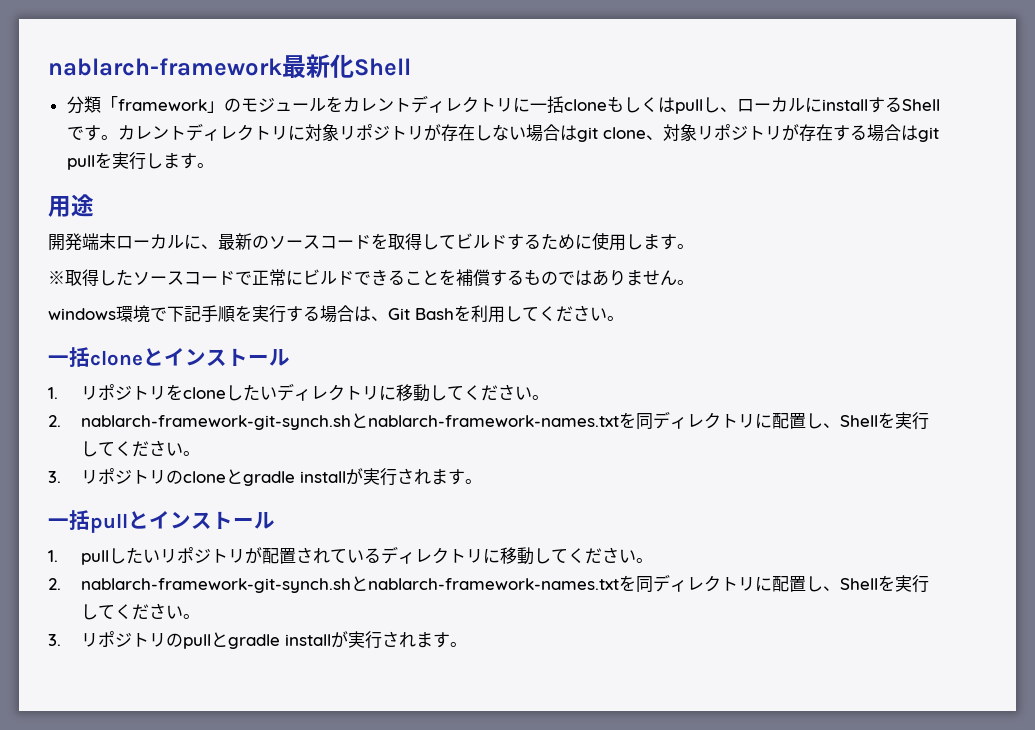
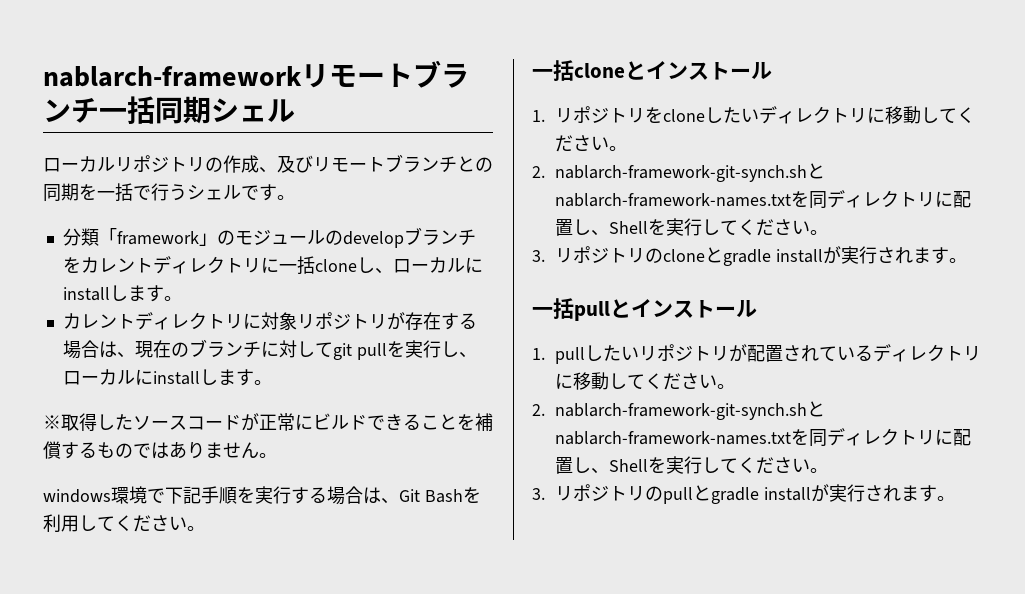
- nablarch-framework最新化Shell
+ nablarch-frameworkリモートブランチ一括同期シェル
+ ローカルリポジトリの作成、及びリモートブランチとの同期を一括で行うシェルです。
- 分類「framework」のモジュールをカレントディレクトリに一括cloneもしくはpullし、ローカルにinstallするShellです。カレントディレクトリに対象リポジトリが存在しない場合はgit clone、対象リポジトリが存在する場合はgit pullを実行します。
- 用途
- 開発端末ローカルに、最新のソースコードを取得してビルドするために使用します。
+ 分類「framework」のモジュールのdevelopブランチをカレントディレクトリに一括cloneし、ローカルにinstallします。
+ カレントディレクトリに対象リポジトリが存在する場合は、現在のブランチに対してgit pullを実行し、ローカルにinstallします。
- ※取得したソースコードで正常にビルドできることを補償するものではありません。
+ ※取得したソースコードが正常にビルドできることを補償するものではありません。

